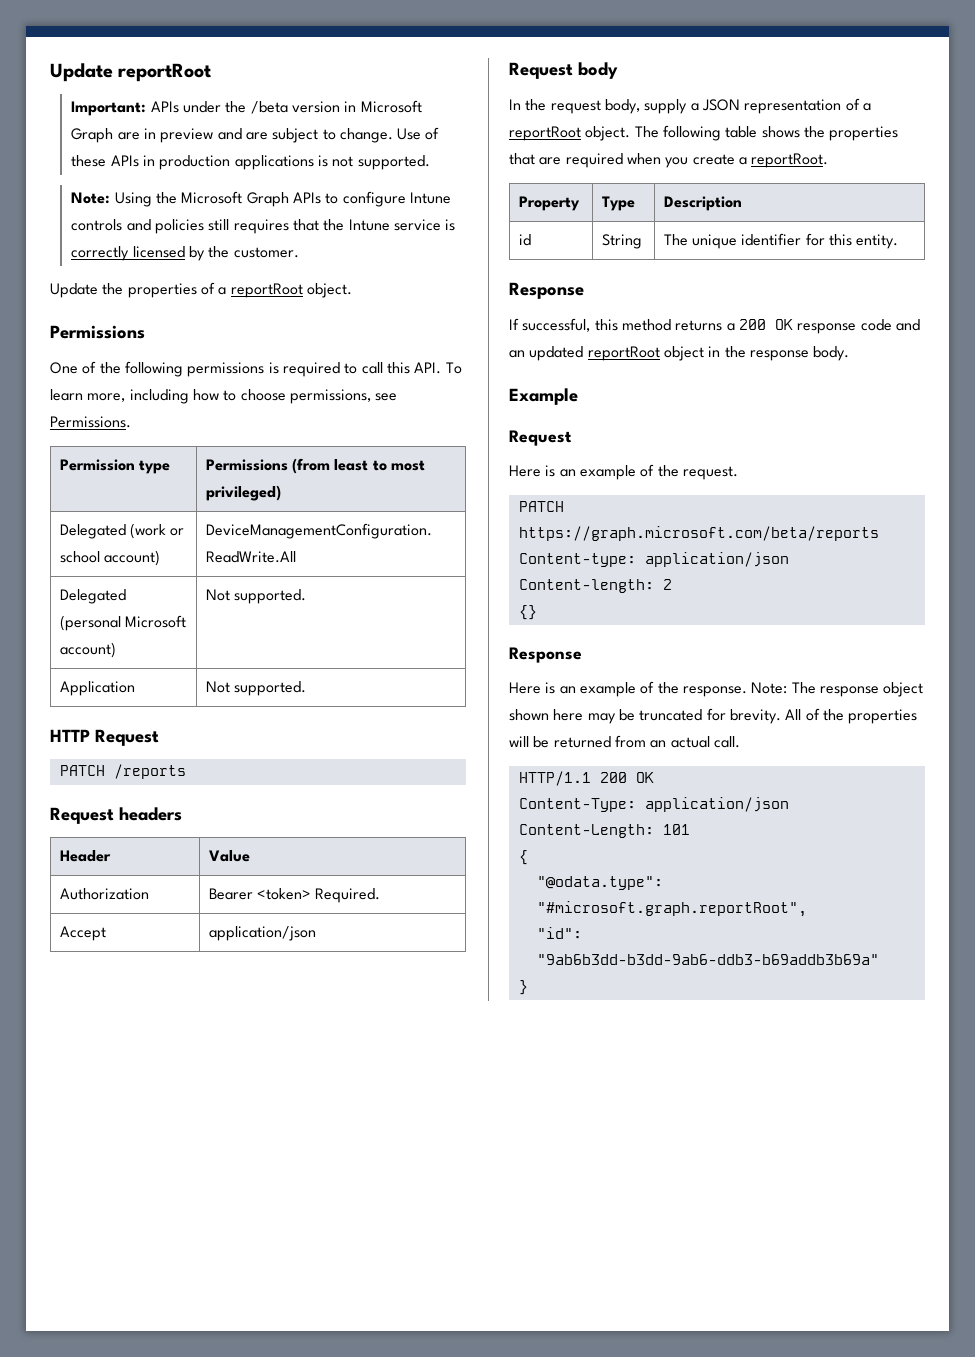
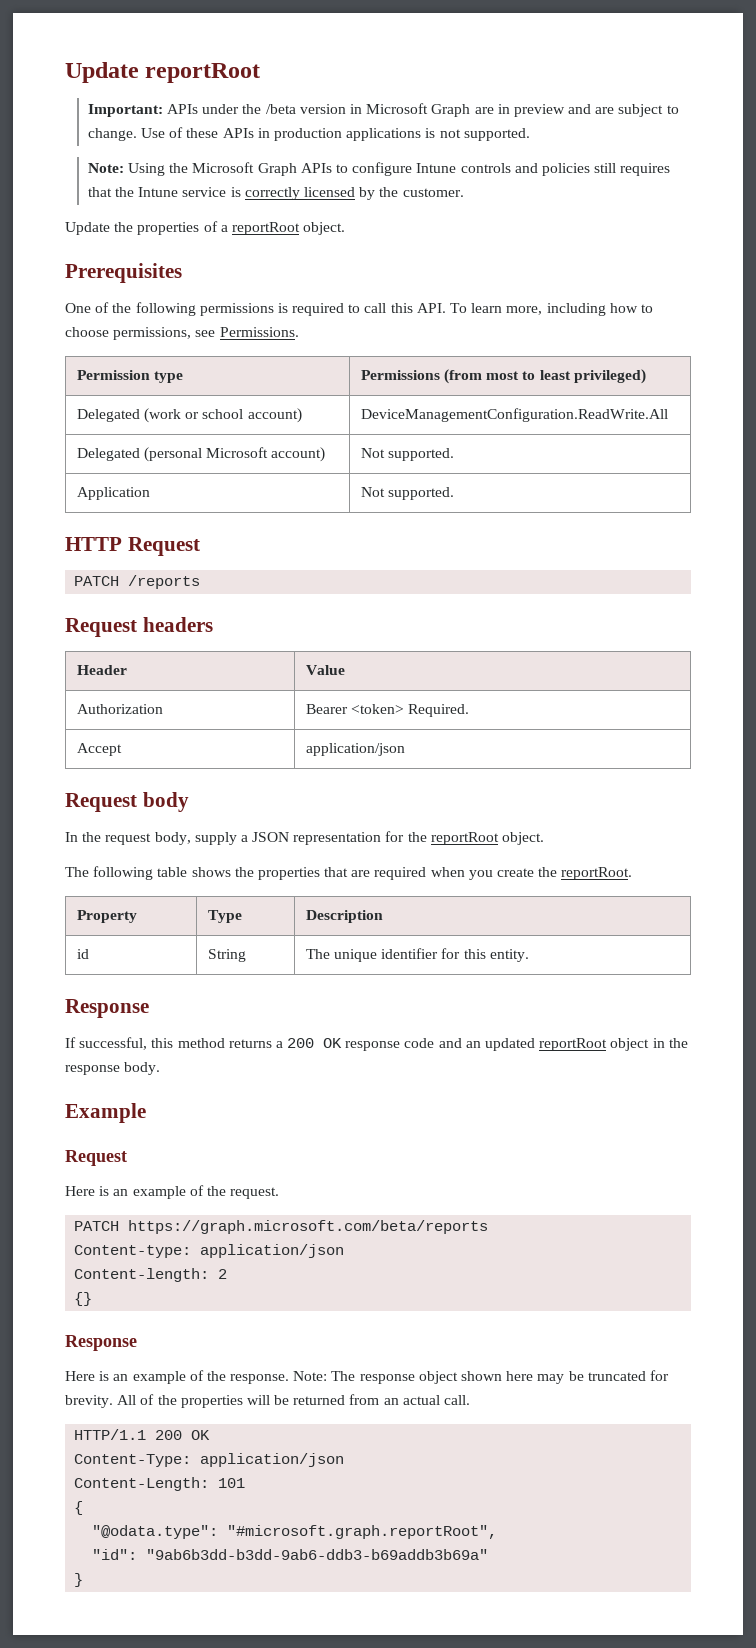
  Update the properties of a reportRoot object.
- Permissions
+ Prerequisites
- Permission type | Permissions (from least to most privileged)
+ Permission type | Permissions (from most to least privileged)
- In the request body, supply a JSON representation of a reportRoot object. The following table shows the properties that are required when you create a reportRoot.
+ In the request body, supply a JSON representation for the reportRoot object.
+ The following table shows the properties that are required when you create the reportRoot.

